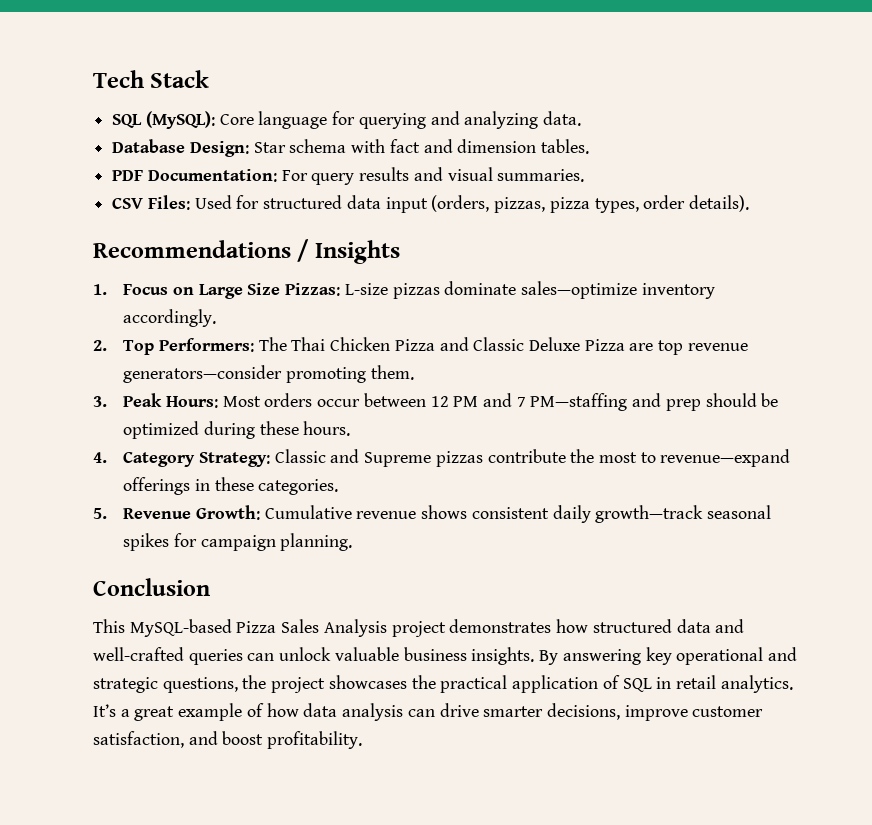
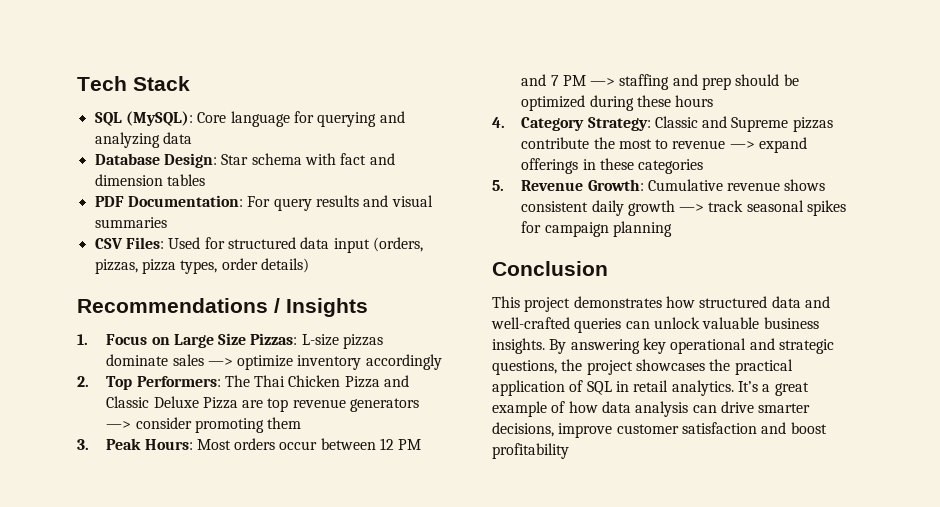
- SQL (MySQL): Core language for querying and analyzing data.
+ SQL (MySQL): Core language for querying and analyzing data
- Database Design: Star schema with fact and dimension tables.
+ Database Design: Star schema with fact and dimension tables
- PDF Documentation: For query results and visual summaries.
+ PDF Documentation: For query results and visual summaries
- CSV Files: Used for structured data input (orders, pizzas, pizza types, order details).
+ CSV Files: Used for structured data input (orders, pizzas, pizza types, order details)
- 1. Focus on Large Size Pizzas: L-size pizzas dominate sales—optimize inventory accordingly.
+ 1. Focus on Large Size Pizzas: L-size pizzas dominate sales —> optimize inventory accordingly
- 2. Top Performers: The Thai Chicken Pizza and Classic Deluxe Pizza are top revenue generators—consider promoting them.
+ 2. Top Performers: The Thai Chicken Pizza and Classic Deluxe Pizza are top revenue generators —> consider promoting them
- 3. Peak Hours: Most orders occur between 12 PM and 7 PM—staffing and prep should be optimized during these hours.
+ 3. Peak Hours: Most orders occur between 12 PM and 7 PM —> staffing and prep should be optimized during these hours
- 4. Category Strategy: Classic and Supreme pizzas contribute the most to revenue—expand offerings in these categories.
+ 4. Category Strategy: Classic and Supreme pizzas contribute the most to revenue —> expand offerings in these categories
- 5. Revenue Growth: Cumulative revenue shows consistent daily growth—track seasonal spikes for campaign planning.
+ 5. Revenue Growth: Cumulative revenue shows consistent daily growth —> track seasonal spikes for campaign planning
- This MySQL-based Pizza Sales Analysis project demonstrates how structured data and well-crafted queries can unlock valuable business insights.
+ This project demonstrates how structured data and well-crafted queries can unlock valuable business insights.
- It’s a great example of how data analysis can drive smarter decisions, improve customer satisfaction, and boost profitability.
+ It’s a great example of how data analysis can drive smarter decisions, improve customer satisfaction and boost profitability

